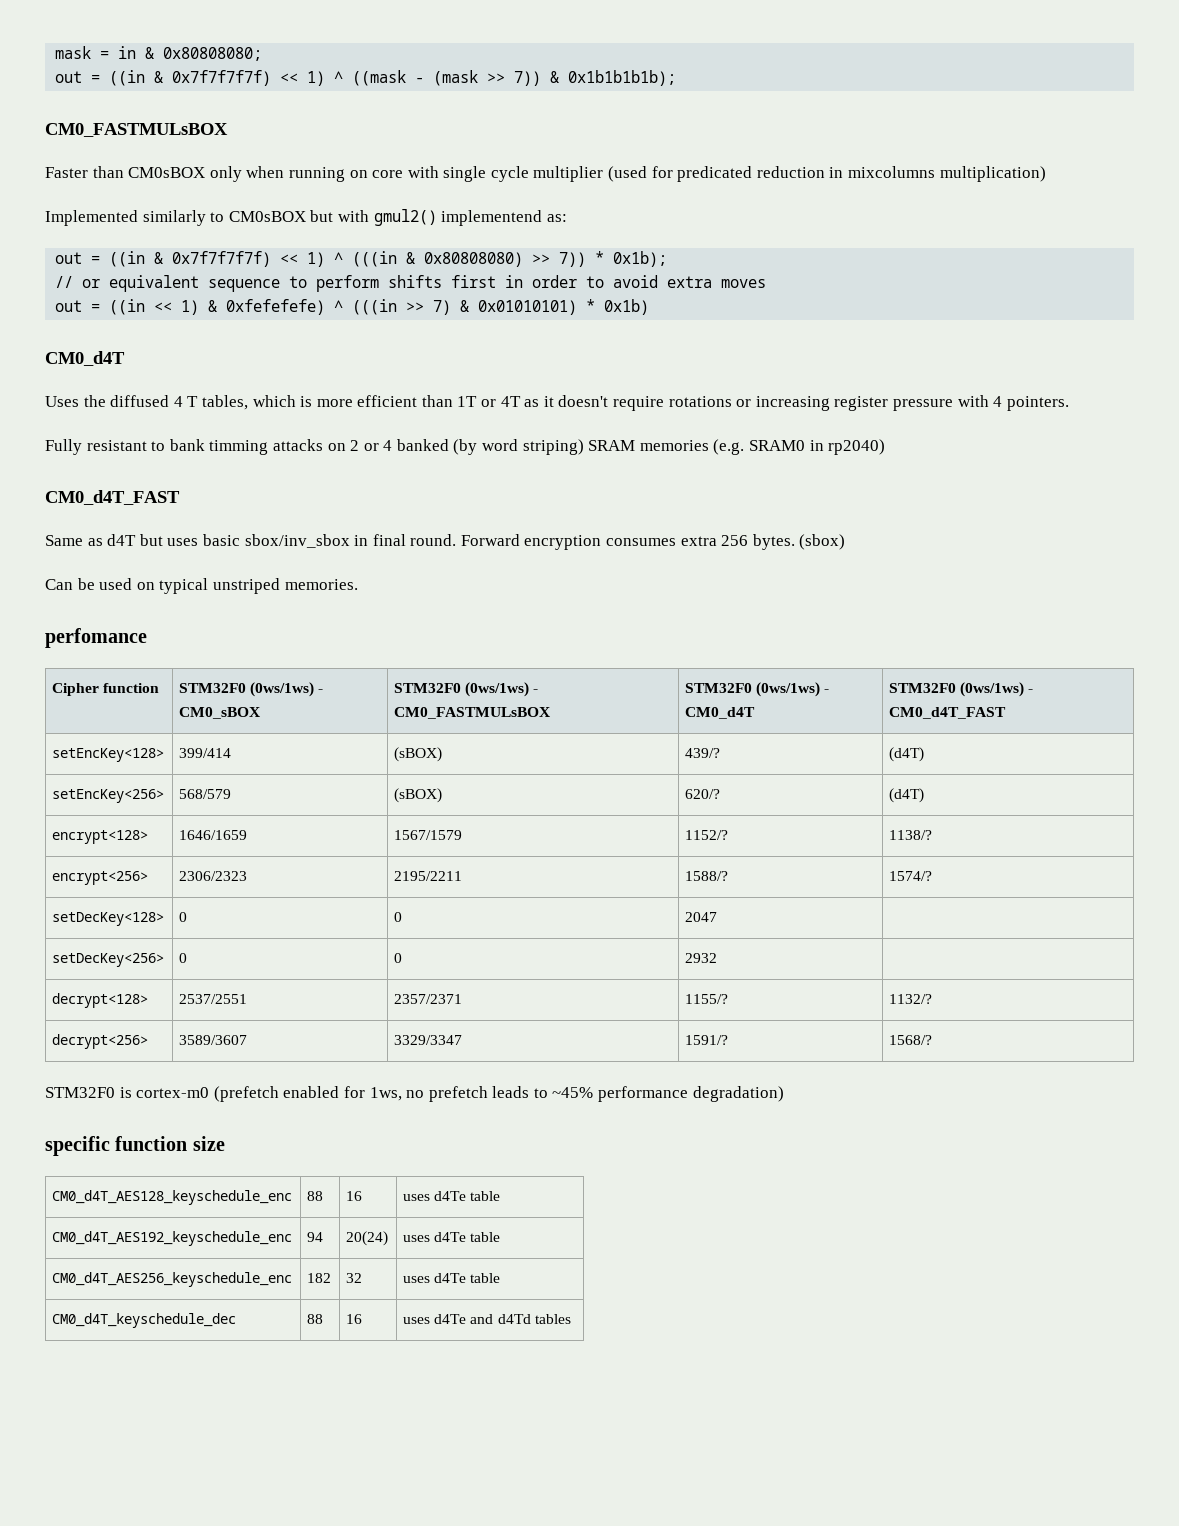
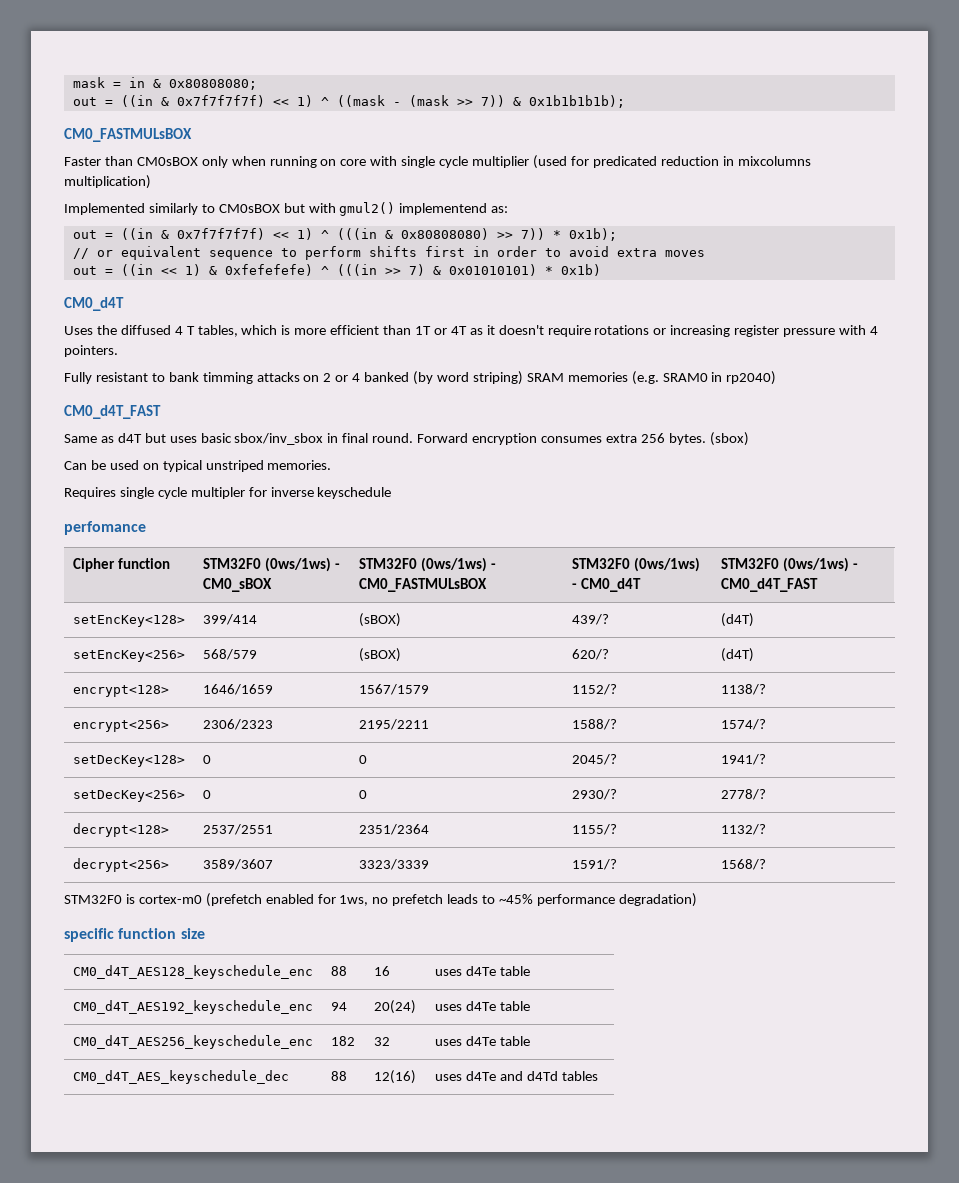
+ Requires single cycle multipler for inverse keyschedule
- setDecKey<128> | 0 | 0 | 2047 |
+ setDecKey<128> | 0 | 0 | 2045/? | 1941/?
- setDecKey<256> | 0 | 0 | 2932 |
+ setDecKey<256> | 0 | 0 | 2930/? | 2778/?
- decrypt<128> | 2537/2551 | 2357/2371 | 1155/? | 1132/?
+ decrypt<128> | 2537/2551 | 2351/2364 | 1155/? | 1132/?
- decrypt<256> | 3589/3607 | 3329/3347 | 1591/? | 1568/?
+ decrypt<256> | 3589/3607 | 3323/3339 | 1591/? | 1568/?
- CM0_d4T_keyschedule_dec | 88 | 16 | uses d4Te and d4Td tables
+ CM0_d4T_AES_keyschedule_dec | 88 | 12(16) | uses d4Te and d4Td tables

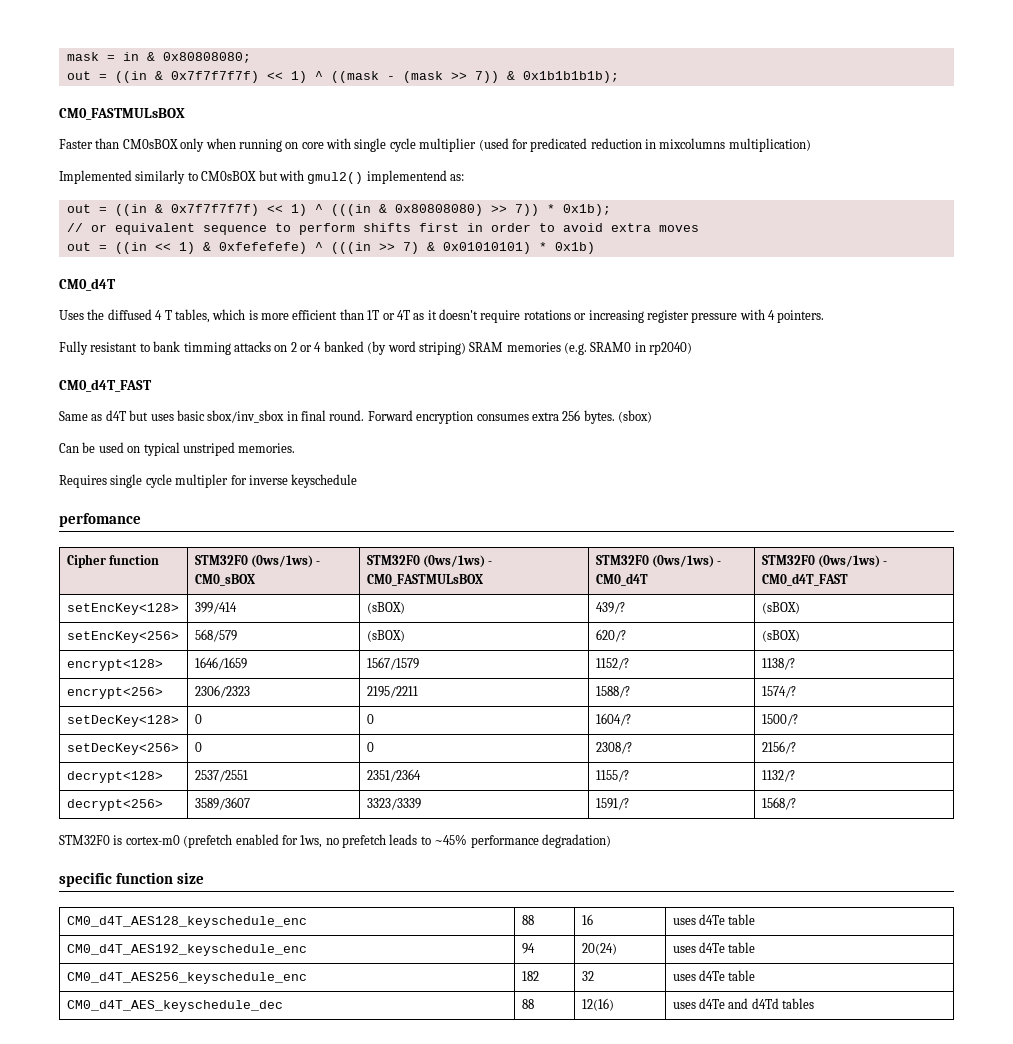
- setEncKey<128> | 399/414 | (sBOX) | 439/? | (d4T)
+ setEncKey<128> | 399/414 | (sBOX) | 439/? | (sBOX)
- setEncKey<256> | 568/579 | (sBOX) | 620/? | (d4T)
+ setEncKey<256> | 568/579 | (sBOX) | 620/? | (sBOX)
- setDecKey<128> | 0 | 0 | 2045/? | 1941/?
+ setDecKey<128> | 0 | 0 | 1604/? | 1500/?
- setDecKey<256> | 0 | 0 | 2930/? | 2778/?
+ setDecKey<256> | 0 | 0 | 2308/? | 2156/?

